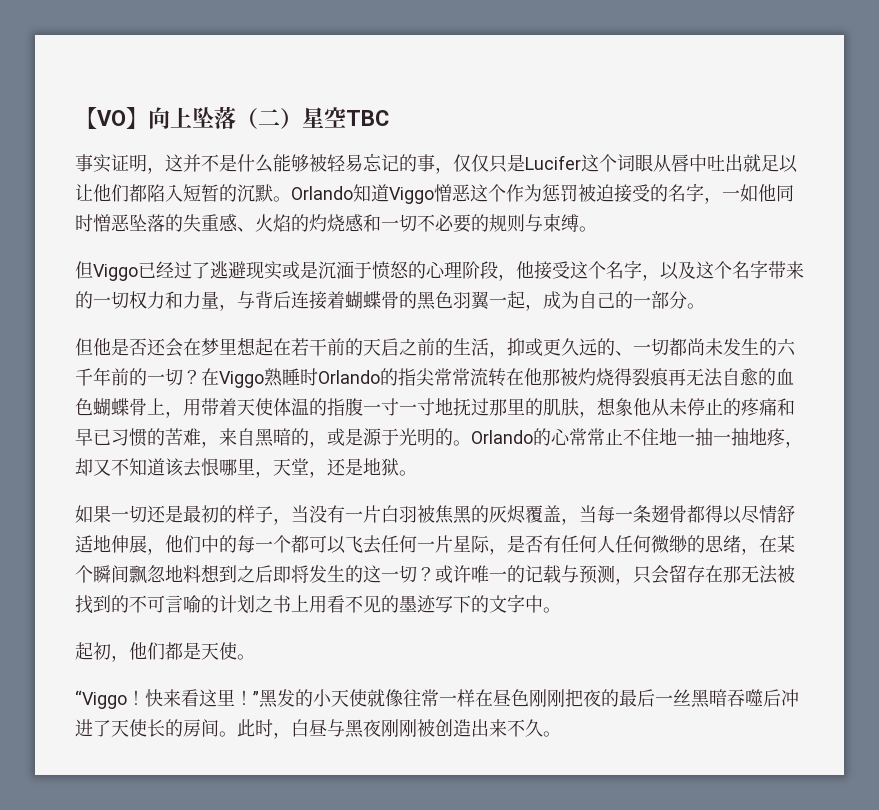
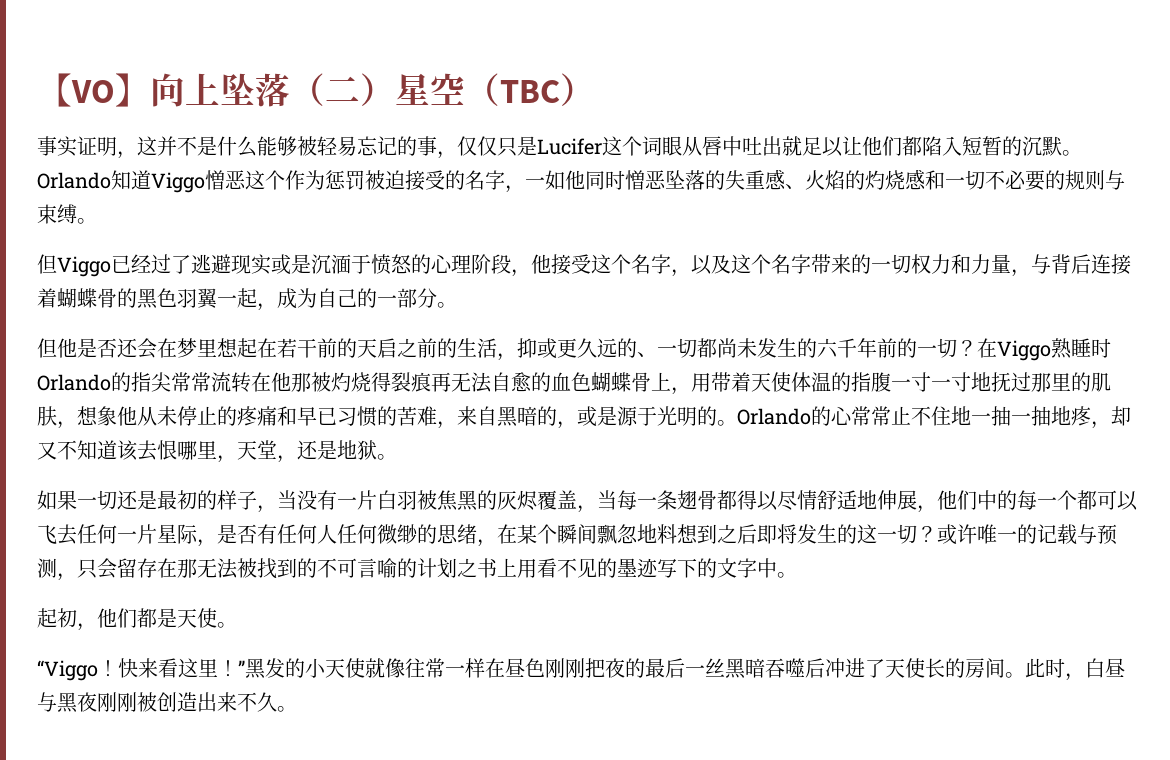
- 【VO】向上坠落（二）星空TBC
+ 【VO】向上坠落（二）星空（TBC）

